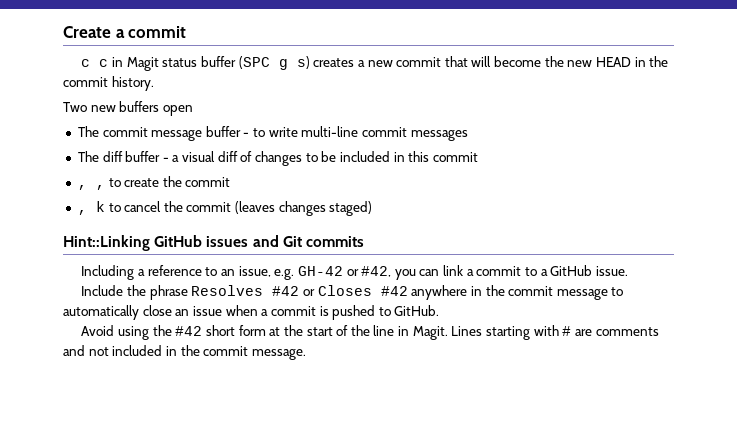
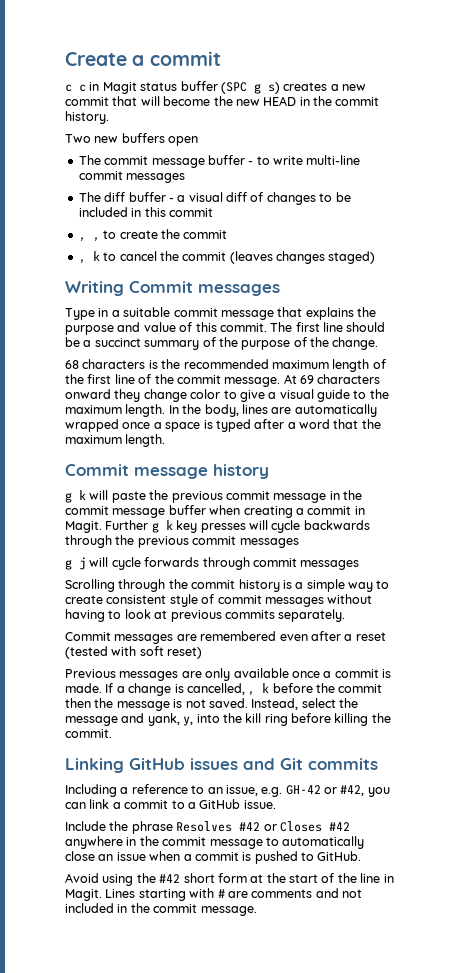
- Hint::Linking GitHub issues and Git commits
+ Writing Commit messages
+ Type in a suitable commit message that explains the purpose and value of this commit. The first line should be a succinct summary of the purpose of the change.
+ 68 characters is the recommended maximum length of the first line of the commit message. At 69 characters onward they change color to give a visual guide to the maximum length. In the body, lines are automatically wrapped once a space is typed after a word that the maximum length.
+ Commit message history
+ g k will paste the previous commit message in the commit message buffer when creating a commit in Magit. Further g k key presses will cycle backwards through the previous commit messages
+ g j will cycle forwards through commit messages
+ Scrolling through the commit history is a simple way to create consistent style of commit messages without having to look at previous commits separately.
+ Commit messages are remembered even after a reset (tested with soft reset)
+ Previous messages are only available once a commit is made. If a change is cancelled, , k before the commit then the message is not saved. Instead, select the message and yank, y, into the kill ring before killing the commit.
+ Linking GitHub issues and Git commits

